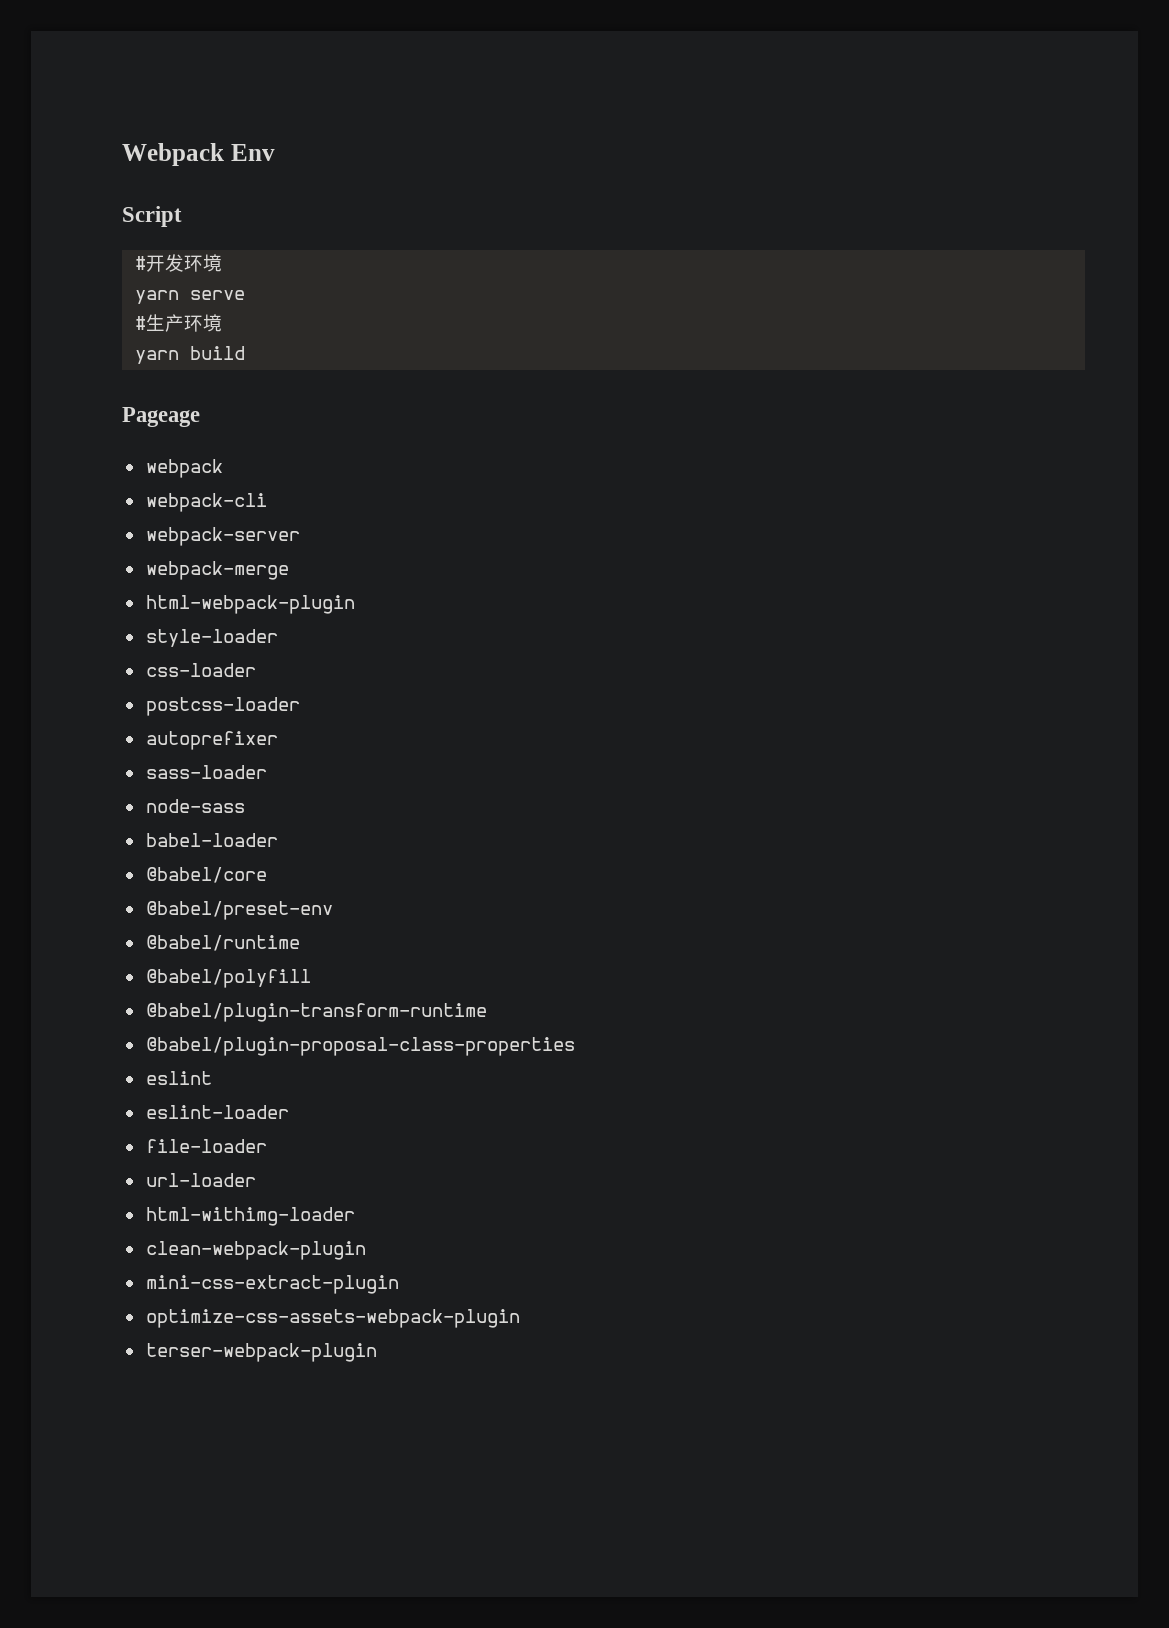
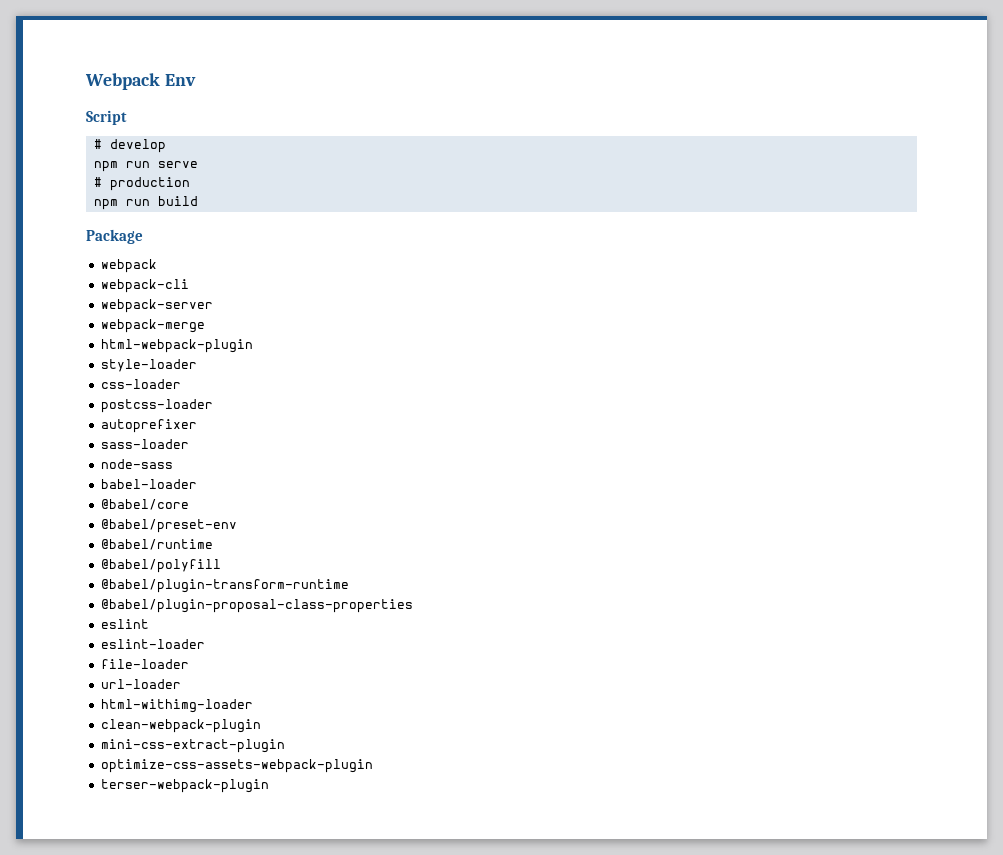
- #开发环境
- yarn serve
+ # develop
+ npm run serve
- #生产环境
- yarn build
+ # production
+ npm run build
- Pageage
+ Package

